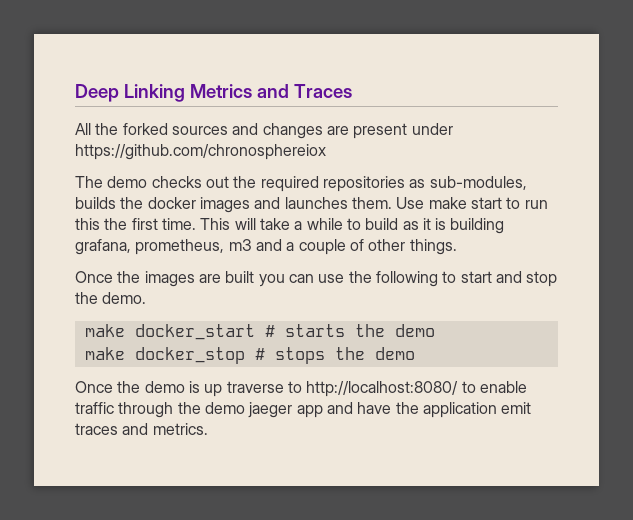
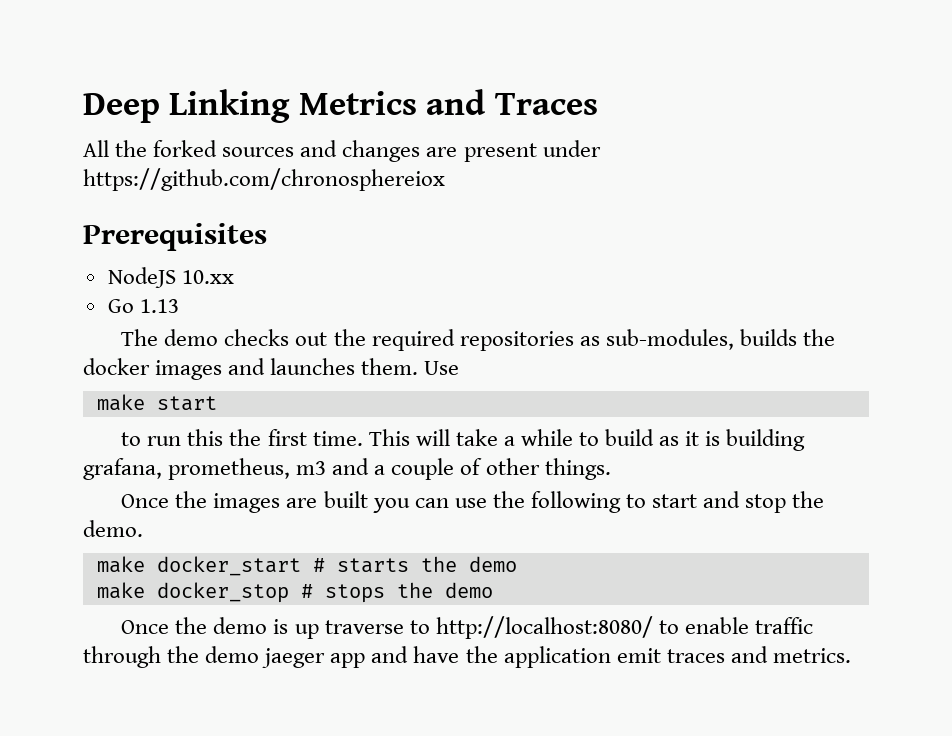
+ Prerequisites
+ NodeJS 10.xx
+ Go 1.13
- Use make start to run this the first time.
+ Use
+ make start
+ to run this the first time.

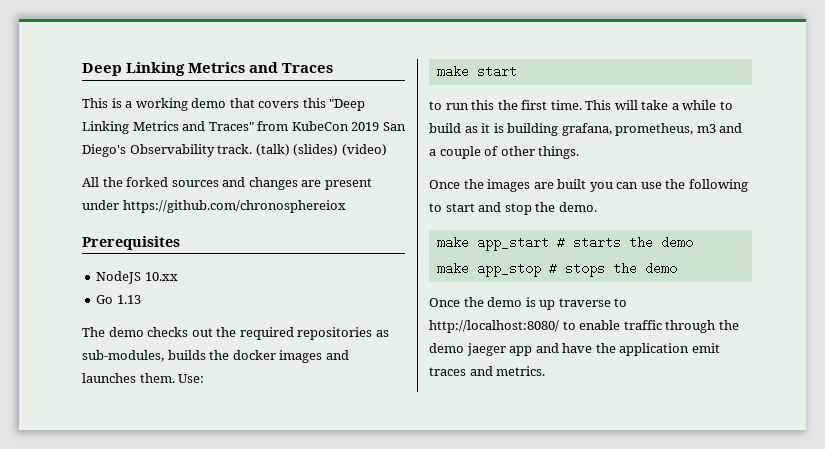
+ This is a working demo that covers this "Deep Linking Metrics and Traces" from KubeCon 2019 San Diego's Observability track. (talk) (slides) (video)
- Use
+ Use:
- make docker_start # starts the demo
+ make app_start # starts the demo
- make docker_stop # stops the demo
+ make app_stop # stops the demo

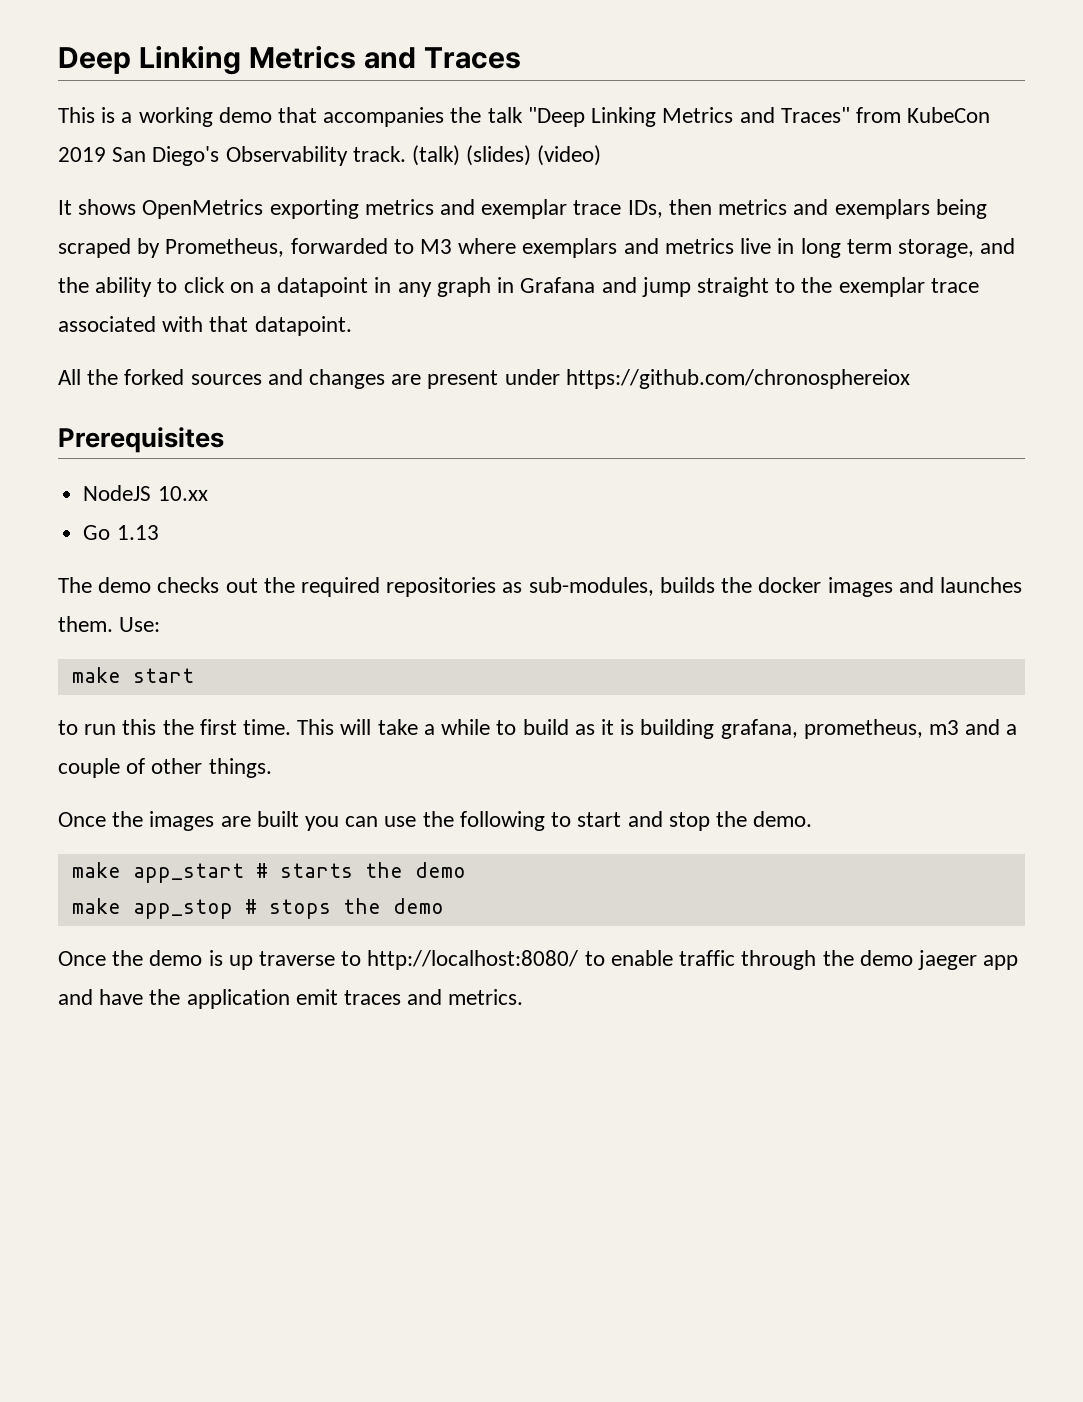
- This is a working demo that covers this "Deep Linking Metrics and Traces" from KubeCon 2019 San Diego's Observability track.
+ This is a working demo that accompanies the talk "Deep Linking Metrics and Traces" from KubeCon 2019 San Diego's Observability track.
+ It shows OpenMetrics exporting metrics and exemplar trace IDs, then metrics and exemplars being scraped by Prometheus, forwarded to M3 where exemplars and metrics live in long term storage, and the ability to click on a datapoint in any graph in Grafana and jump straight to the exemplar trace associated with that datapoint.

